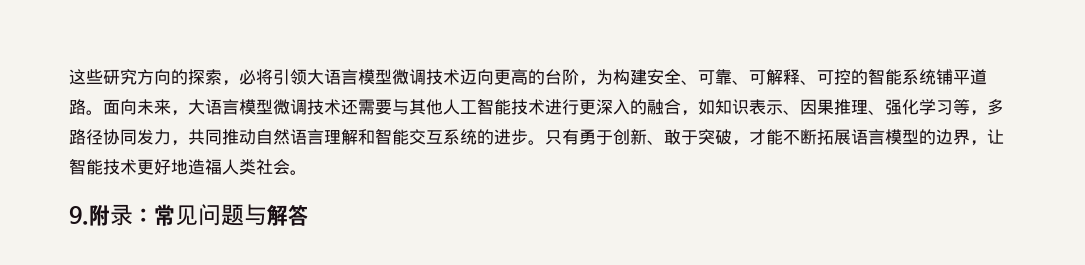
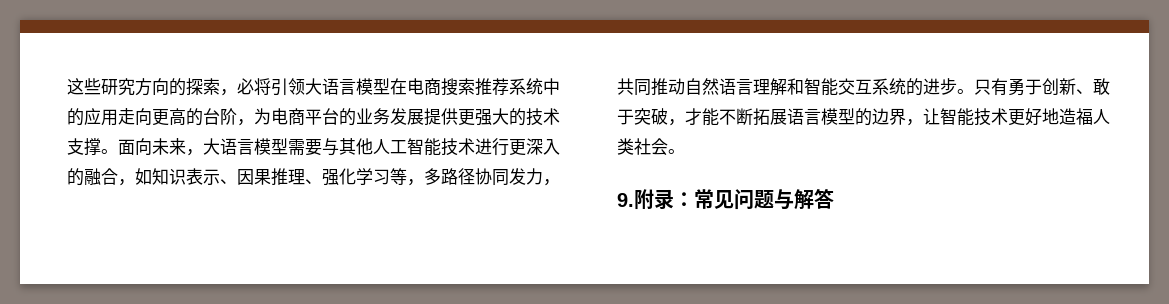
- 这些研究方向的探索，必将引领大语言模型微调技术迈向更高的台阶，为构建安全、可靠、可解释、可控的智能系统铺平道路。
+ 这些研究方向的探索，必将引领大语言模型在电商搜索推荐系统中的应用走向更高的台阶，为电商平台的业务发展提供更强大的技术支撑。
- 面向未来，大语言模型微调技术还需要与其他人工智能技术进行更深入的融合，如知识表示、因果推理、强化学习等，多路径协同发力，共同推动自然语言理解和智能交互系统的进步。
+ 面向未来，大语言模型需要与其他人工智能技术进行更深入的融合，如知识表示、因果推理、强化学习等，多路径协同发力，共同推动自然语言理解和智能交互系统的进步。

